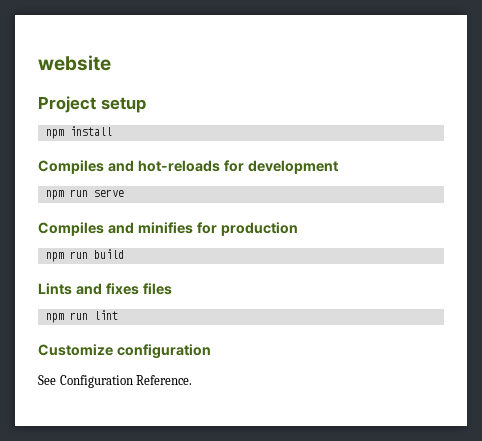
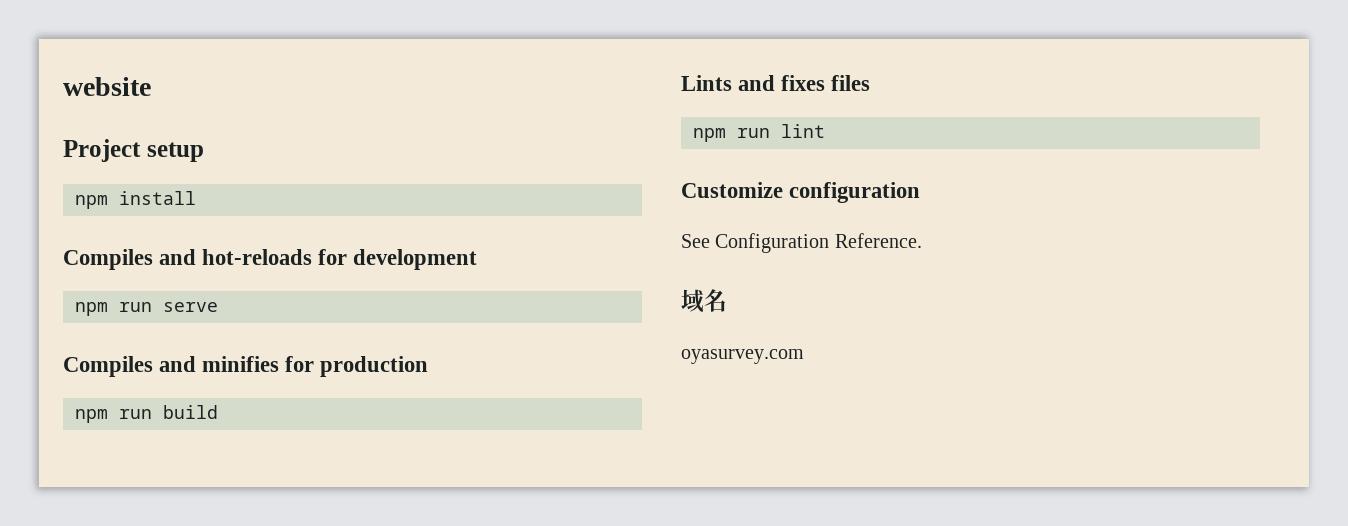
+ 域名
+ oyasurvey.com

